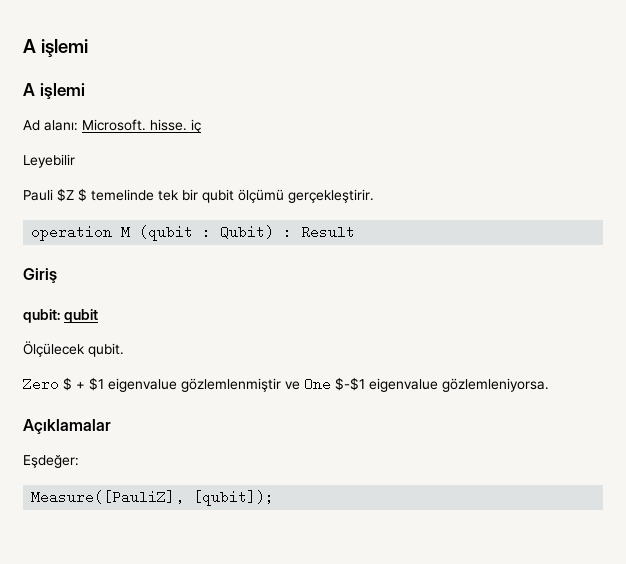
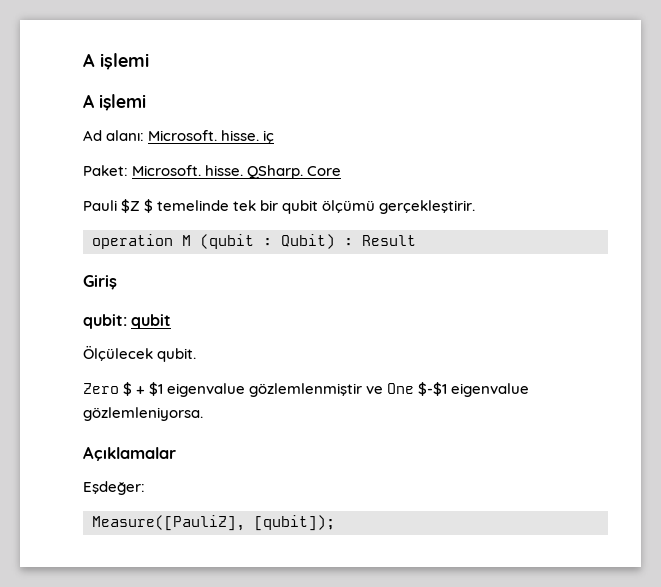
- Leyebilir
+ Paket: Microsoft. hisse. QSharp. Core

